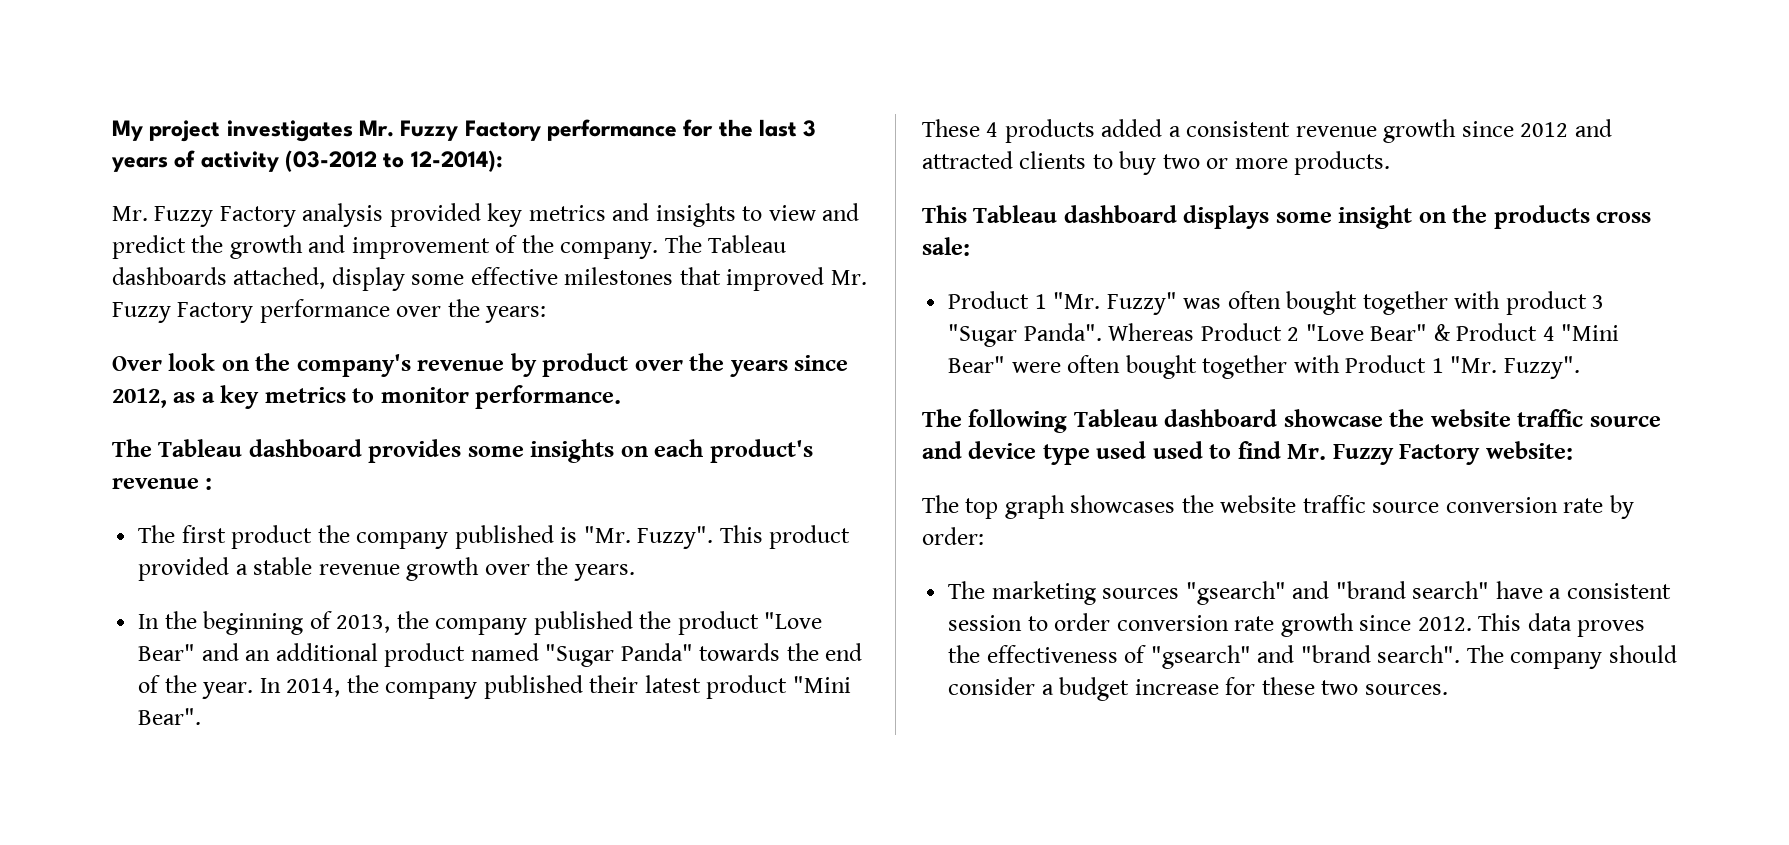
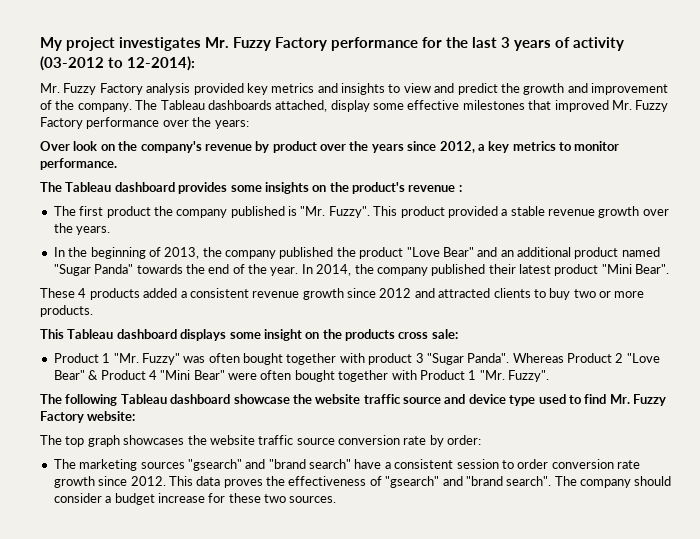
- Over look on the company's revenue by product over the years since 2012, as a key metrics to monitor performance.
+ Over look on the company's revenue by product over the years since 2012, a key metrics to monitor performance.
- The Tableau dashboard provides some insights on each product's revenue :
+ The Tableau dashboard provides some insights on the product's revenue :
- The following Tableau dashboard showcase the website traffic source and device type used used to find Mr. Fuzzy Factory website:
+ The following Tableau dashboard showcase the website traffic source and device type used to find Mr. Fuzzy Factory website:

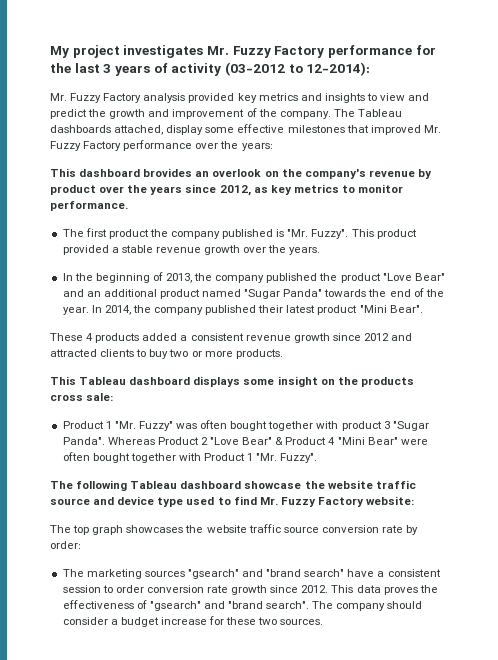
- Over look on the company's revenue by product over the years since 2012, a key metrics to monitor performance.
+ This dashboard brovides an overlook on the company's revenue by product over the years since 2012, as key metrics to monitor performance.
- The Tableau dashboard provides some insights on the product's revenue :

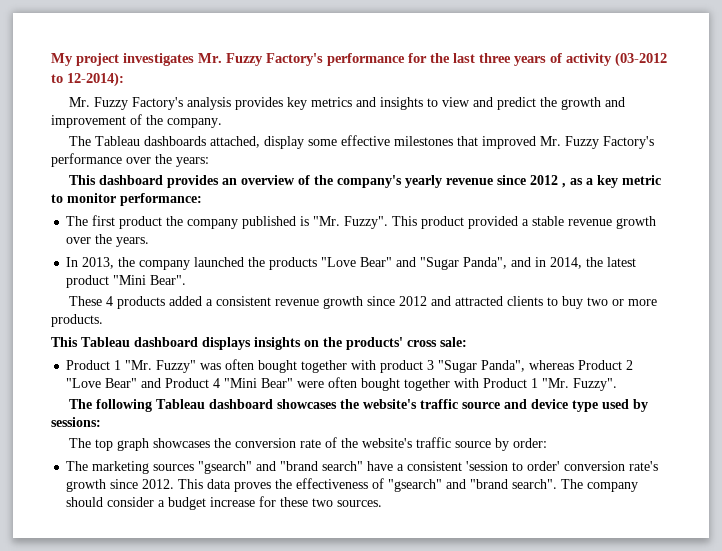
- My project investigates Mr. Fuzzy Factory performance for the last 3 years of activity (03-2012 to 12-2014):
+ My project investigates Mr. Fuzzy Factory's performance for the last three years of activity (03-2012 to 12-2014):
- Mr. Fuzzy Factory analysis provided key metrics and insights to view and predict the growth and improvement of the company. The Tableau dashboards attached, display some effective milestones that improved Mr. Fuzzy Factory performance over the years:
+ Mr. Fuzzy Factory's analysis provides key metrics and insights to view and predict the growth and improvement of the company.
+ The Tableau dashboards attached, display some effective milestones that improved Mr. Fuzzy Factory's performance over the years:
- This dashboard brovides an overlook on the company's revenue by product over the years since 2012, as key metrics to monitor performance.
+ This dashboard provides an overview of the company's yearly revenue since 2012 , as a key metric to monitor performance:
- In the beginning of 2013, the company published the product "Love Bear" and an additional product named "Sugar Panda" towards the end of the year. In 2014, the company published their latest product "Mini Bear".
+ In 2013, the company launched the products "Love Bear" and "Sugar Panda", and in 2014, the latest product "Mini Bear".
- This Tableau dashboard displays some insight on the products cross sale:
+ This Tableau dashboard displays insights on the products' cross sale:
- Product 1 "Mr. Fuzzy" was often bought together with product 3 "Sugar Panda". Whereas Product 2 "Love Bear" & Product 4 "Mini Bear" were often bought together with Product 1 "Mr. Fuzzy".
+ Product 1 "Mr. Fuzzy" was often bought together with product 3 "Sugar Panda", whereas Product 2 "Love Bear" and Product 4 "Mini Bear" were often bought together with Product 1 "Mr. Fuzzy".
- The following Tableau dashboard showcase the website traffic source and device type used to find Mr. Fuzzy Factory website:
+ The following Tableau dashboard showcases the website's traffic source and device type used by sessions:
- The top graph showcases the website traffic source conversion rate by order:
+ The top graph showcases the conversion rate of the website's traffic source by order:
- The marketing sources "gsearch" and "brand search" have a consistent session to order conversion rate growth since 2012.
+ The marketing sources "gsearch" and "brand search" have a consistent 'session to order' conversion rate's growth since 2012.

